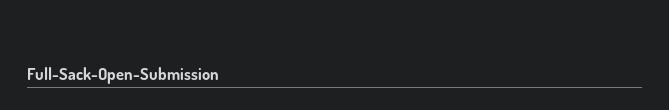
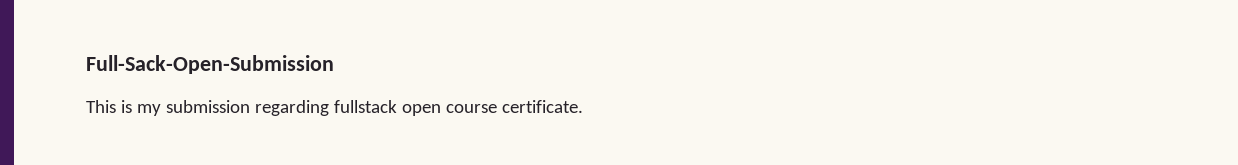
+ This is my submission regarding fullstack open course certificate.

